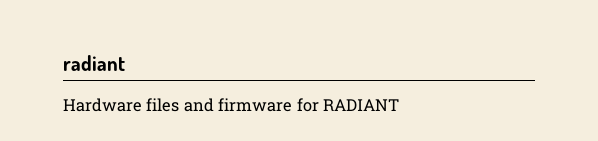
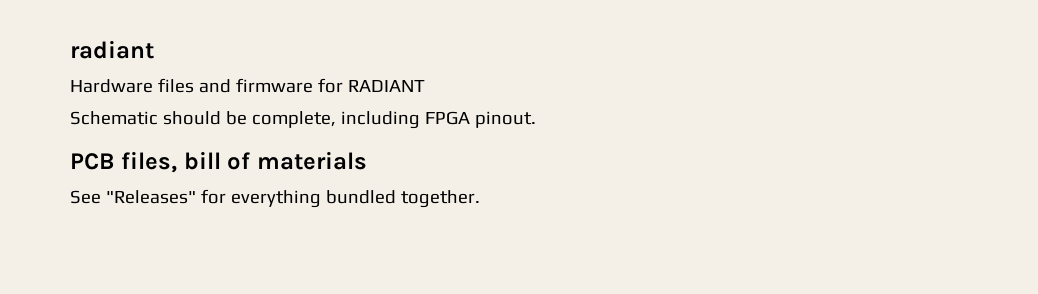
+ Schematic should be complete, including FPGA pinout.
+ PCB files, bill of materials
+ See "Releases" for everything bundled together.

